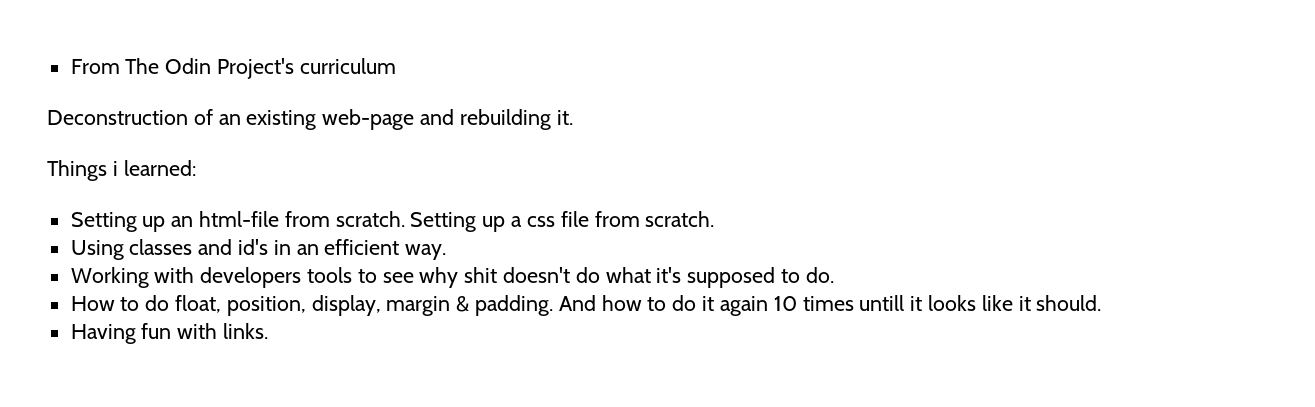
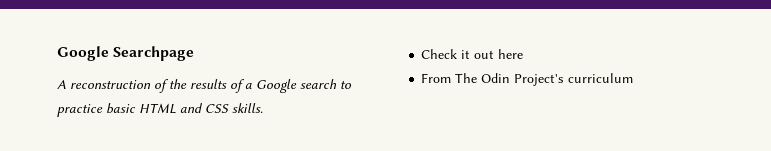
+ Google Searchpage
+ A reconstruction of the results of a Google search to practice basic HTML and CSS skills.
+ Check it out here
- Deconstruction of an existing web-page and rebuilding it.
- Things i learned:
- Setting up an html-file from scratch. Setting up a css file from scratch.
- Using classes and id's in an efficient way.
- Working with developers tools to see why shit doesn't do what it's supposed to do.
- How to do float, position, display, margin & padding. And how to do it again 10 times untill it looks like it should.
- Having fun with links.

